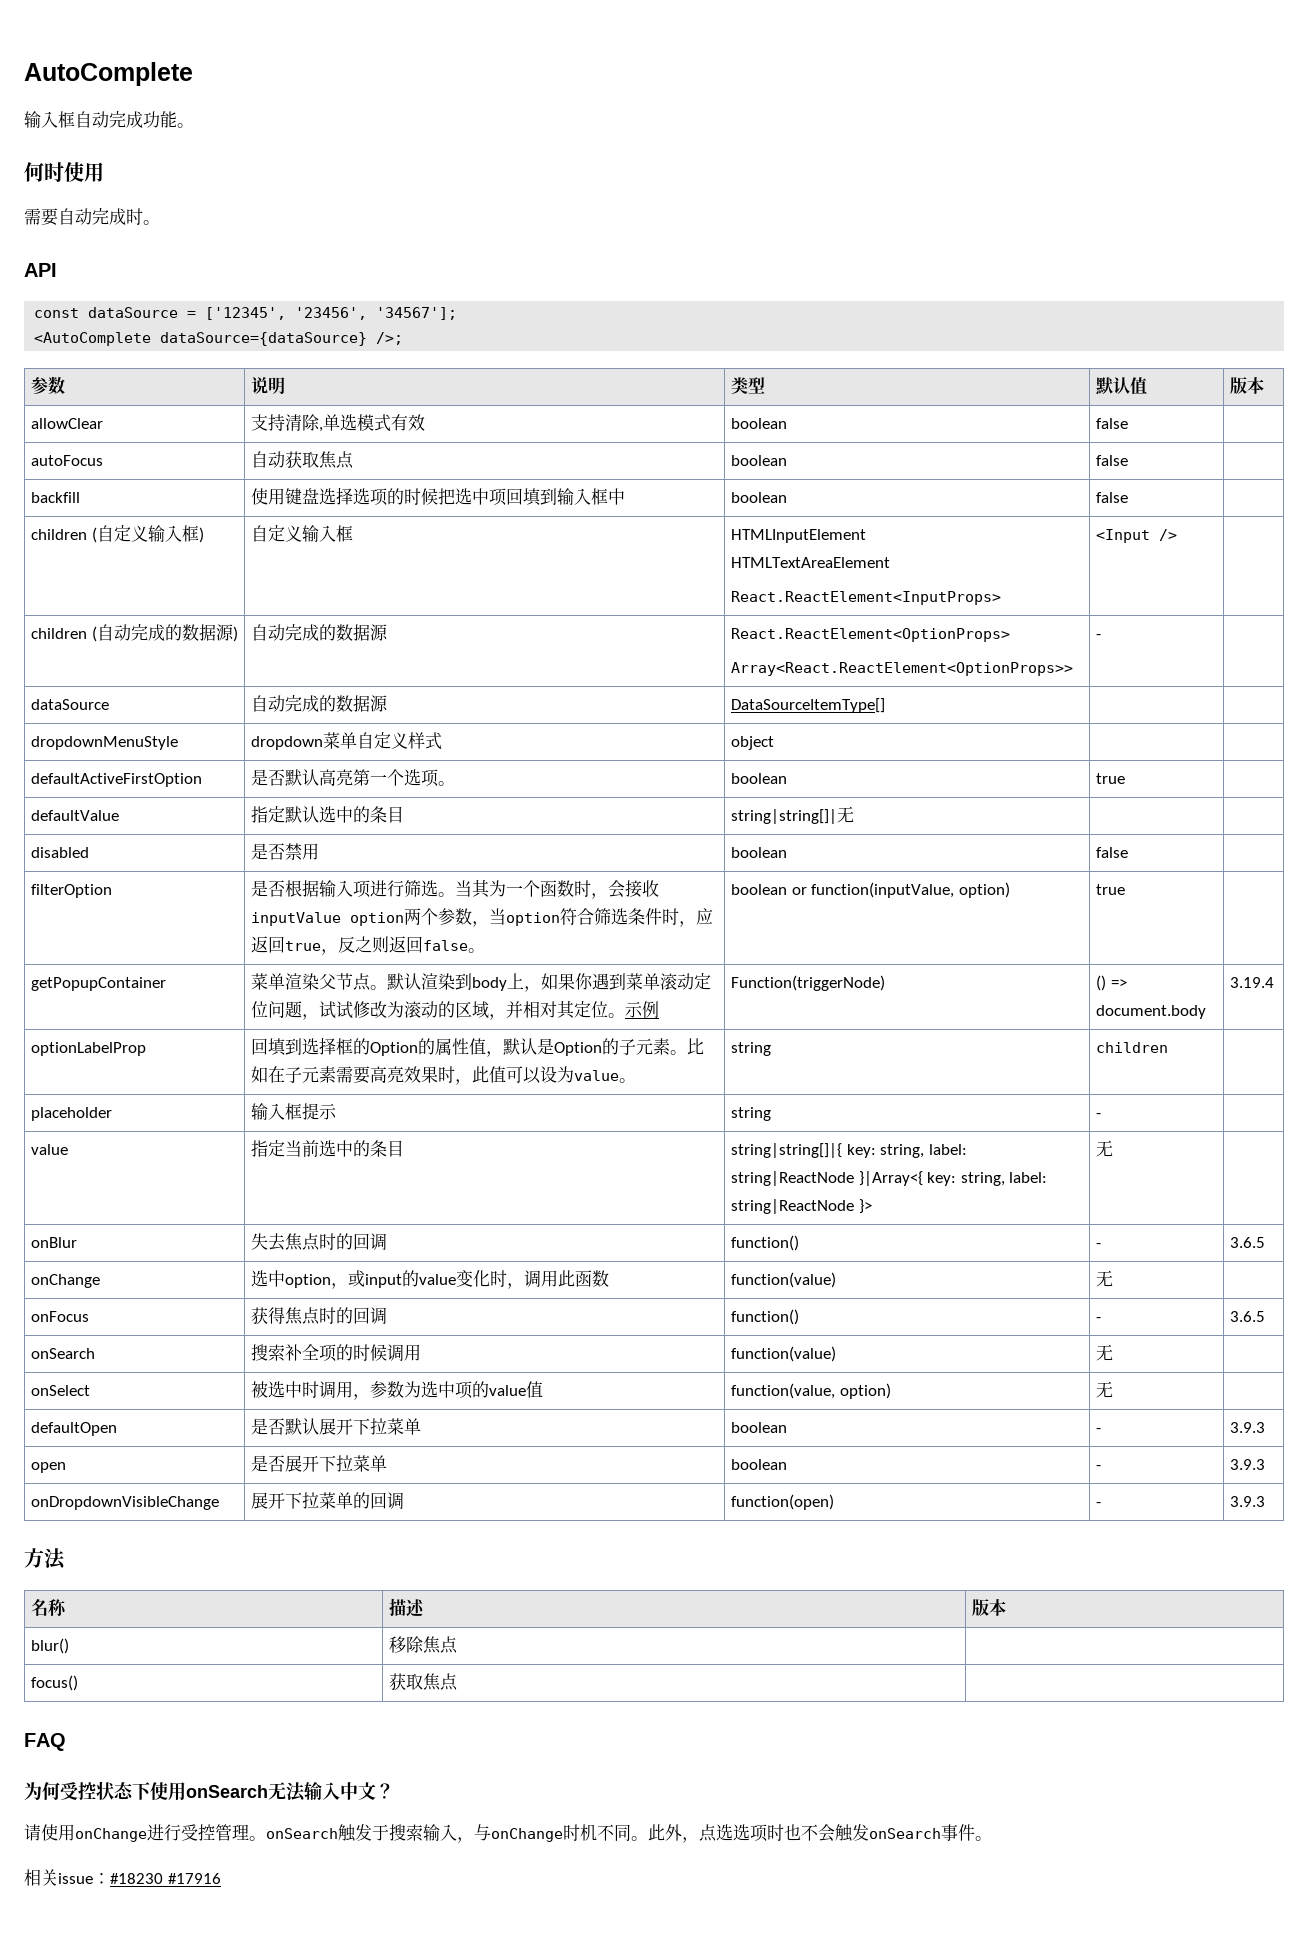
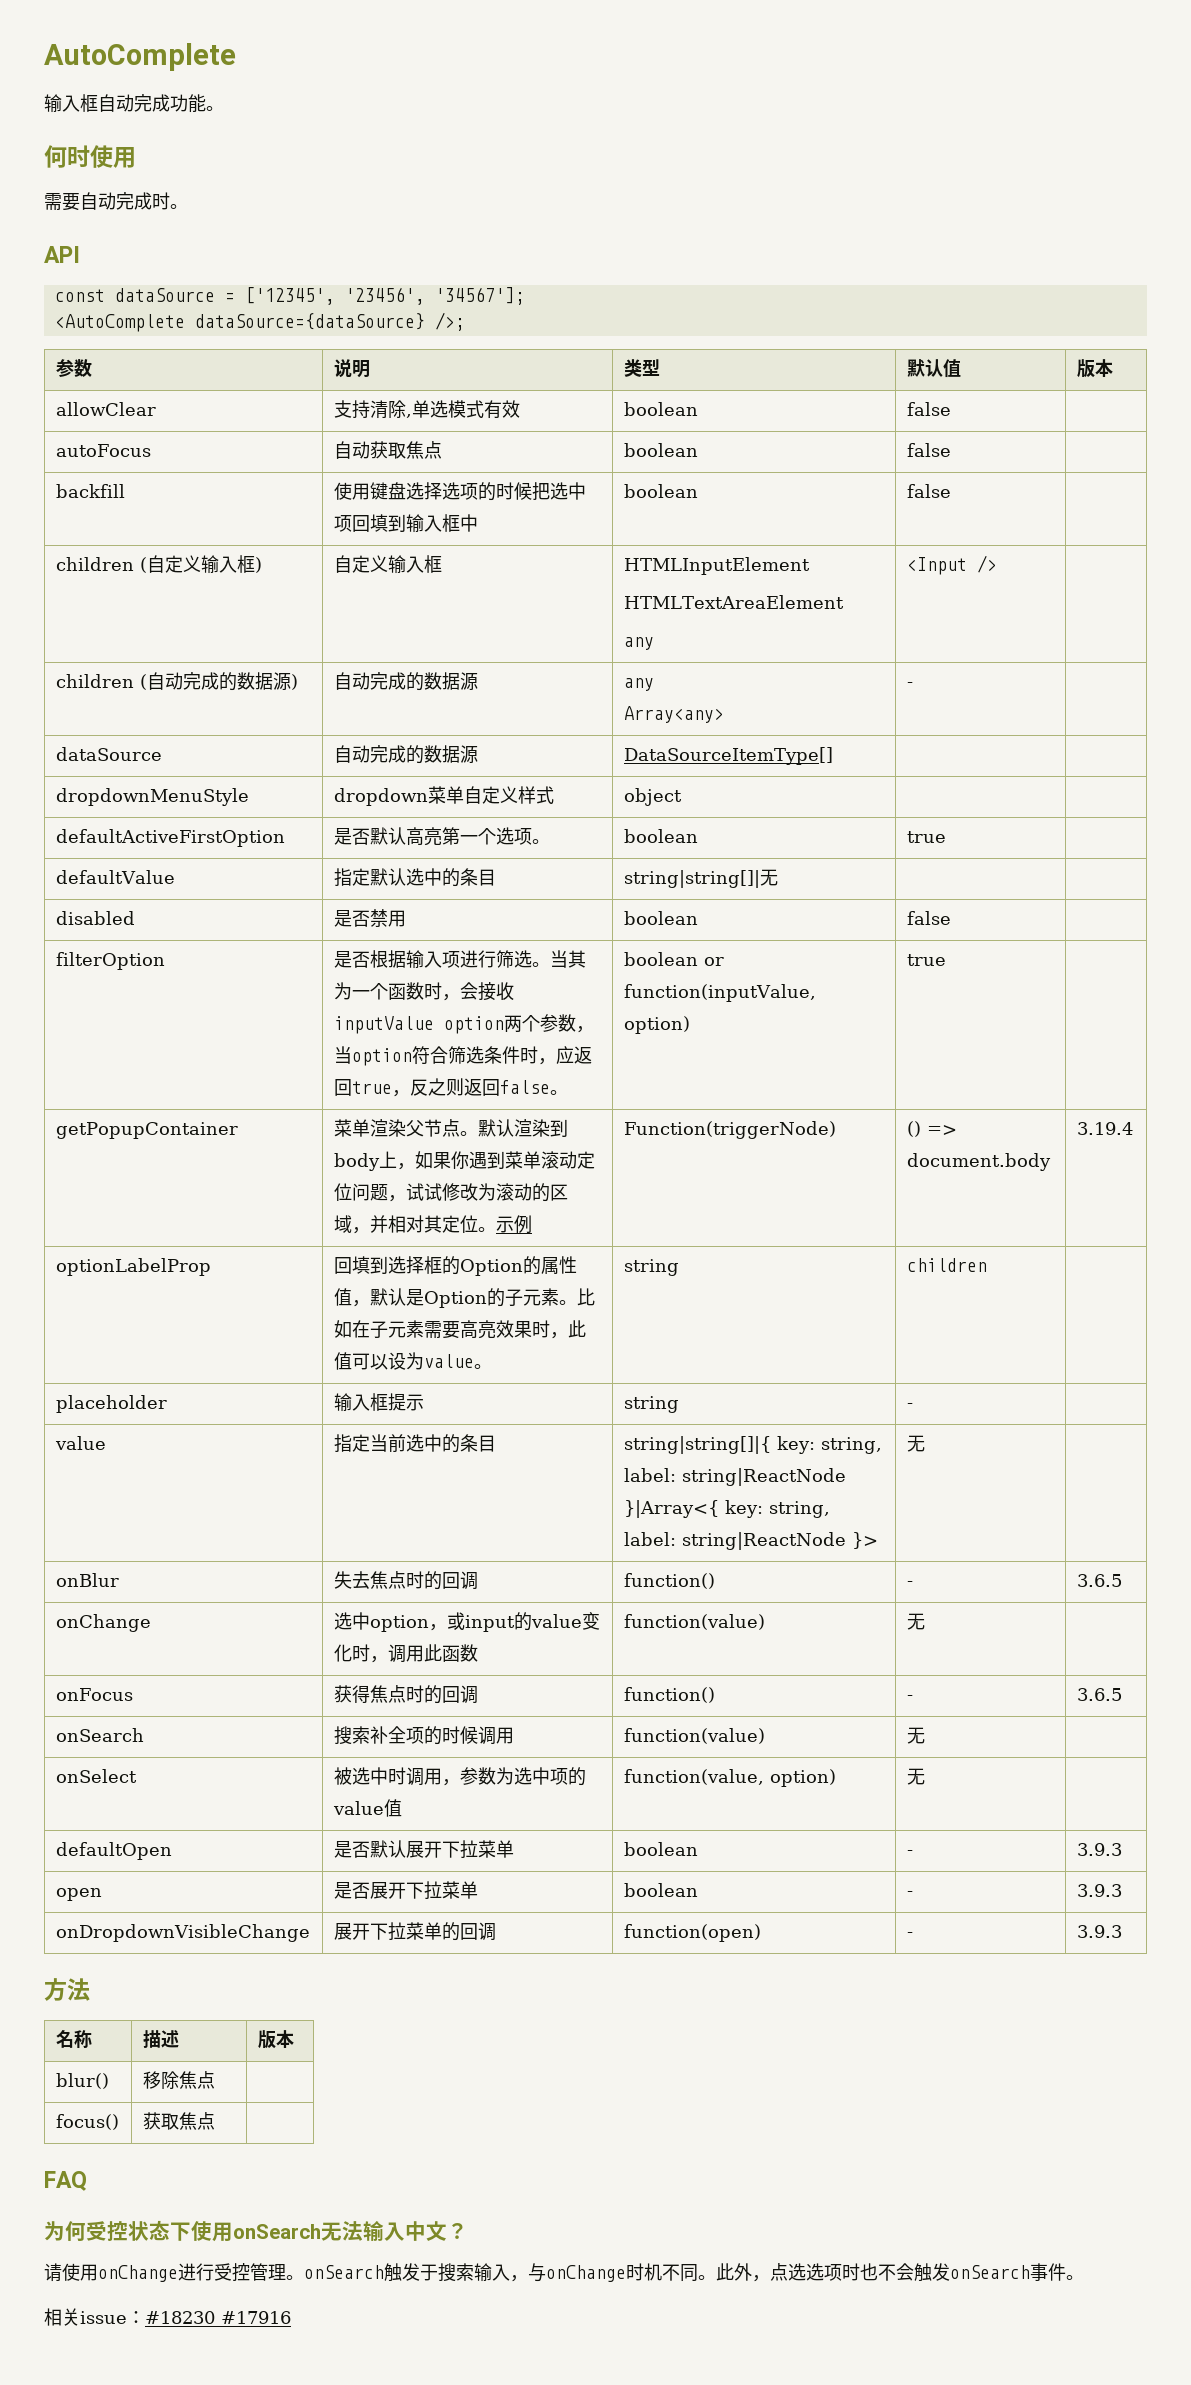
  children (自定义输入框) | 自定义输入框 | HTMLInputElement
  HTMLTextAreaElement
- React.ReactElement<InputProps> | <Input /> |
+ any | <Input /> |
- children (自动完成的数据源) | 自动完成的数据源 | React.ReactElement<OptionProps>
- Array<React.ReactElement<OptionProps>> | - |
+ children (自动完成的数据源) | 自动完成的数据源 | any
+ Array<any> | - |

